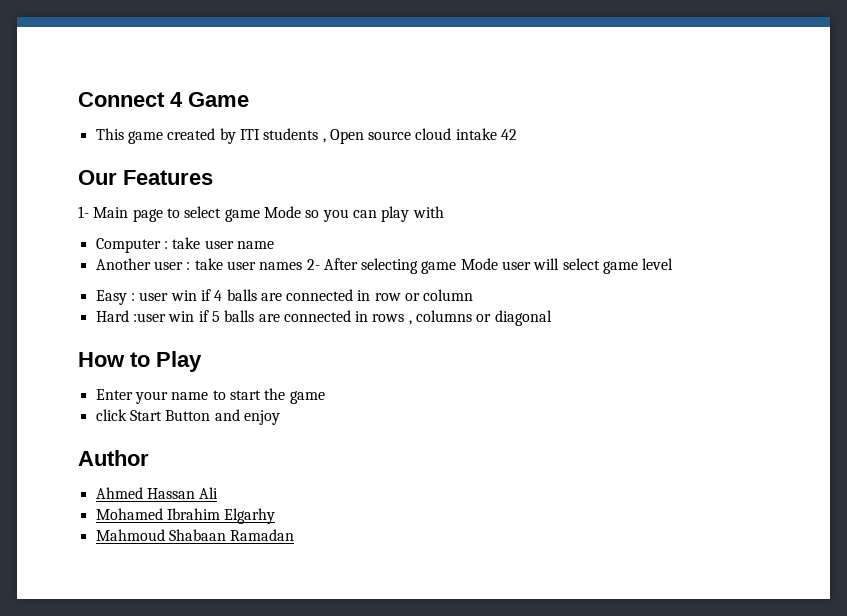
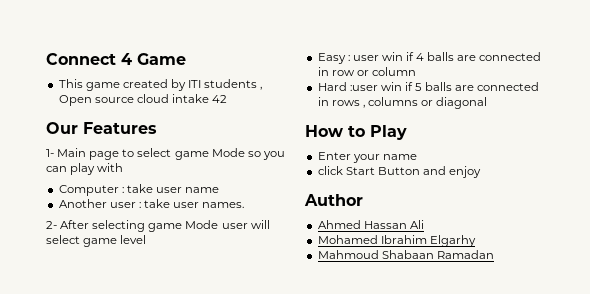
- Another user : take user names 2- After selecting game Mode user will select game level
+ Another user : take user names.
+ 2- After selecting game Mode user will select game level
- Enter your name to start the game
+ Enter your name

